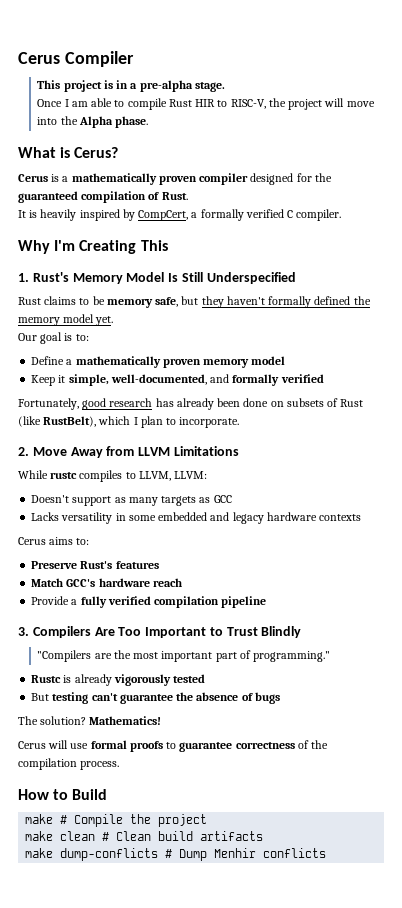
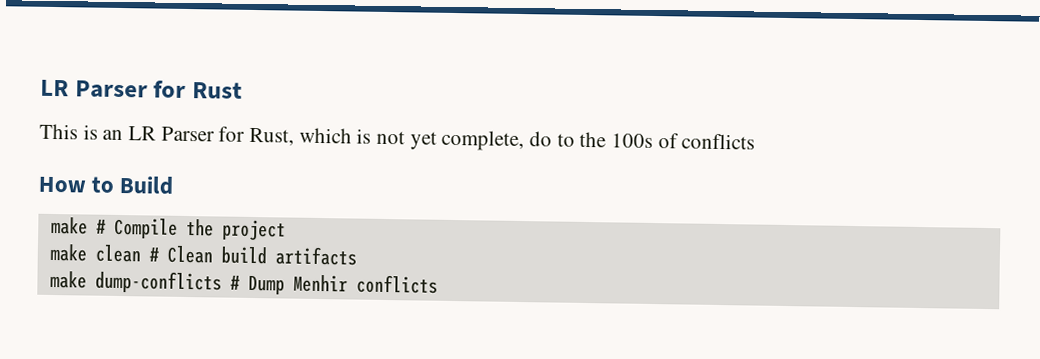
- Cerus Compiler
- This project is in a pre-alpha stage.
- Once I am able to compile Rust HIR to RISC-V, the project will move into the Alpha phase.
- What is Cerus?
- Cerus is a mathematically proven compiler designed for the guaranteed compilation of Rust.
- It is heavily inspired by CompCert, a formally verified C compiler.
- Why I'm Creating This
- 1. Rust's Memory Model Is Still Underspecified
- Rust claims to be memory safe, but they haven't formally defined the memory model yet.
- Our goal is to:
- Define a mathematically proven memory model
- Keep it simple, well-documented, and formally verified
- Fortunately, good research has already been done on subsets of Rust (like RustBelt), which I plan to incorporate.
- 2. Move Away from LLVM Limitations
- While rustc compiles to LLVM, LLVM:
- Doesn't support as many targets as GCC
- Lacks versatility in some embedded and legacy hardware contexts
- Cerus aims to:
- Preserve Rust's features
- Match GCC's hardware reach
- Provide a fully verified compilation pipeline
- 3. Compilers Are Too Important to Trust Blindly
- "Compilers are the most important part of programming."
- Rustc is already vigorously tested
- But testing can't guarantee the absence of bugs
- The solution? Mathematics!
- Cerus will use formal proofs to guarantee correctness of the compilation process.
+ LR Parser for Rust
+ This is an LR Parser for Rust, which is not yet complete, do to the 100s of conflicts

